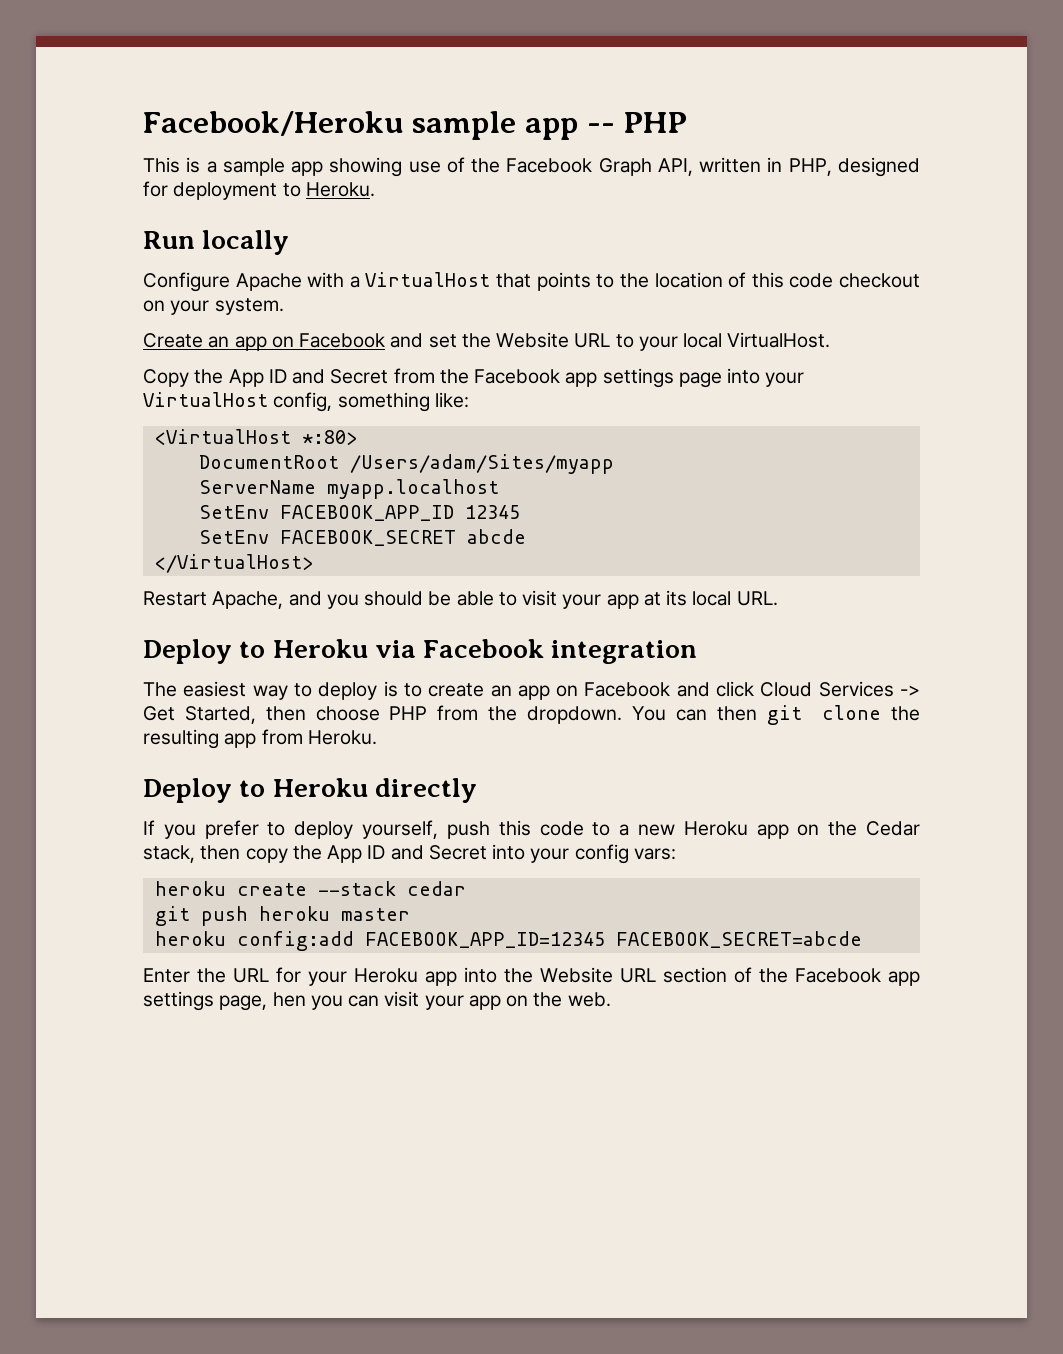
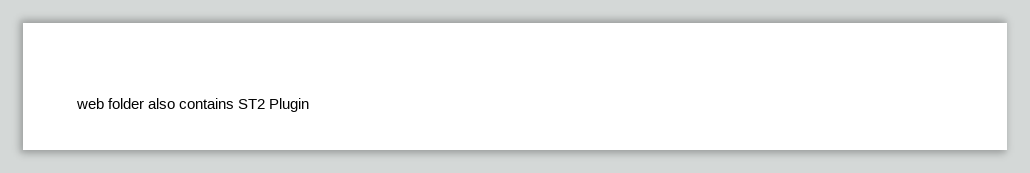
- Facebook/Heroku sample app -- PHP
- This is a sample app showing use of the Facebook Graph API, written in PHP, designed for deployment to Heroku.
- Run locally
- Configure Apache with a VirtualHost that points to the location of this code checkout on your system.
- Create an app on Facebook and set the Website URL to your local VirtualHost.
- Copy the App ID and Secret from the Facebook app settings page into your VirtualHost config, something like:
- <VirtualHost *:80>
- DocumentRoot /Users/adam/Sites/myapp
- ServerName myapp.localhost
- SetEnv FACEBOOK_APP_ID 12345
- SetEnv FACEBOOK_SECRET abcde
- </VirtualHost>
- Restart Apache, and you should be able to visit your app at its local URL.
- Deploy to Heroku via Facebook integration
- The easiest way to deploy is to create an app on Facebook and click Cloud Services -> Get Started, then choose PHP from the dropdown. You can then git clone the resulting app from Heroku.
- Deploy to Heroku directly
- If you prefer to deploy yourself, push this code to a new Heroku app on the Cedar stack, then copy the App ID and Secret into your config vars:
- heroku create --stack cedar
- git push heroku master
- heroku config:add FACEBOOK_APP_ID=12345 FACEBOOK_SECRET=abcde
- Enter the URL for your Heroku app into the Website URL section of the Facebook app settings page, hen you can visit your app on the web.
+ web folder also contains ST2 Plugin

